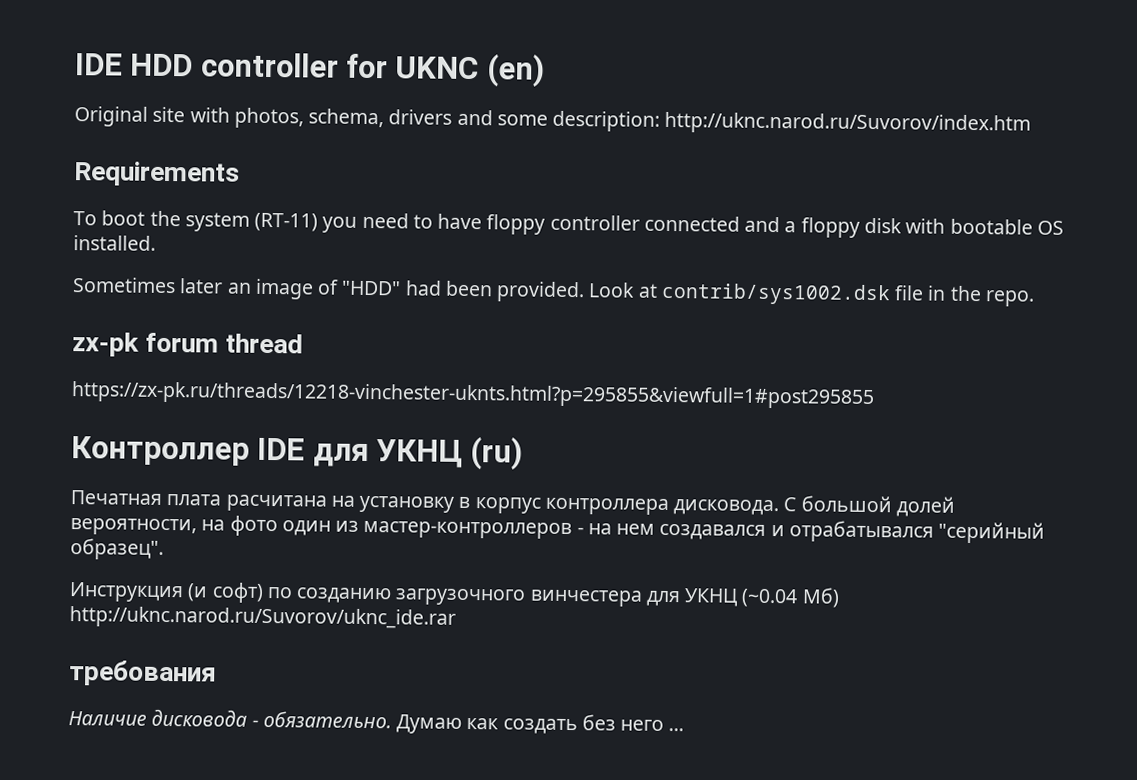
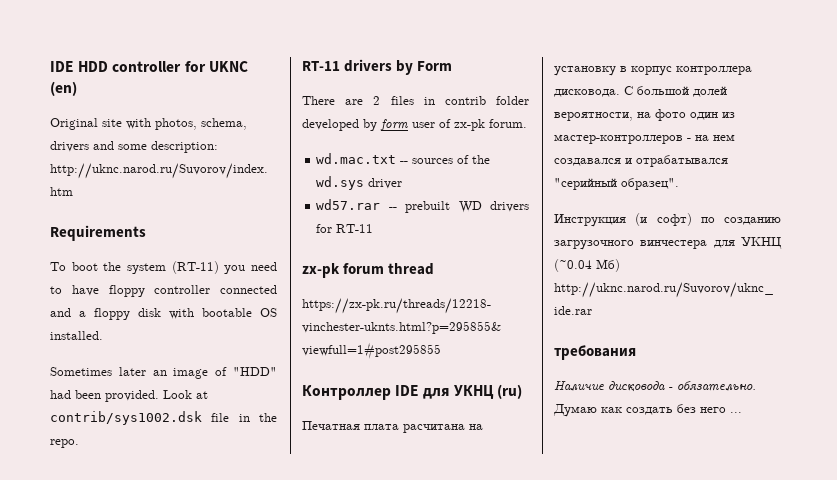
+ RT-11 drivers by Form
+ There are 2 files in contrib folder developed by form user of zx-pk forum.
+ wd.mac.txt -- sources of the wd.sys driver
+ wd57.rar -- prebuilt WD drivers for RT-11

